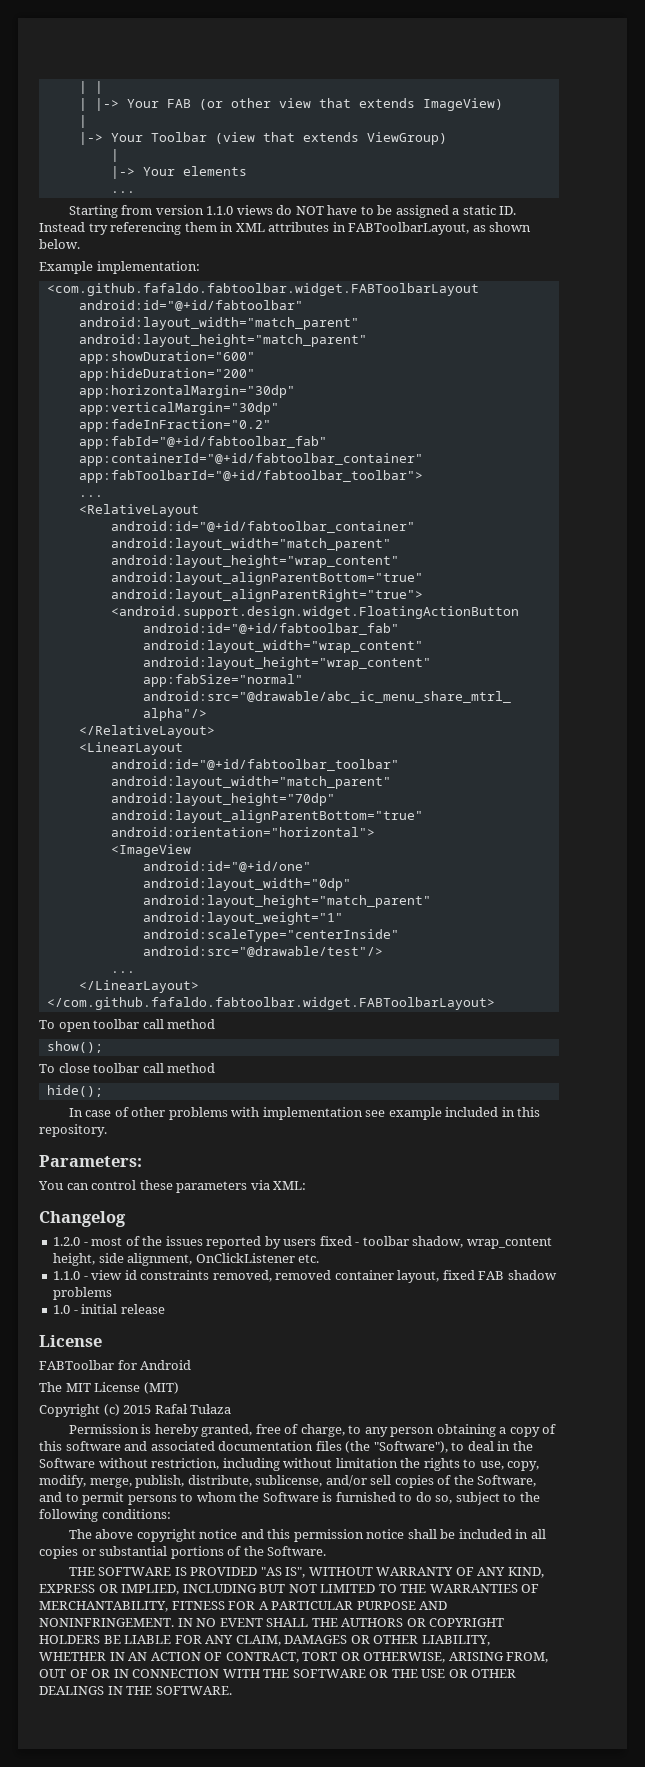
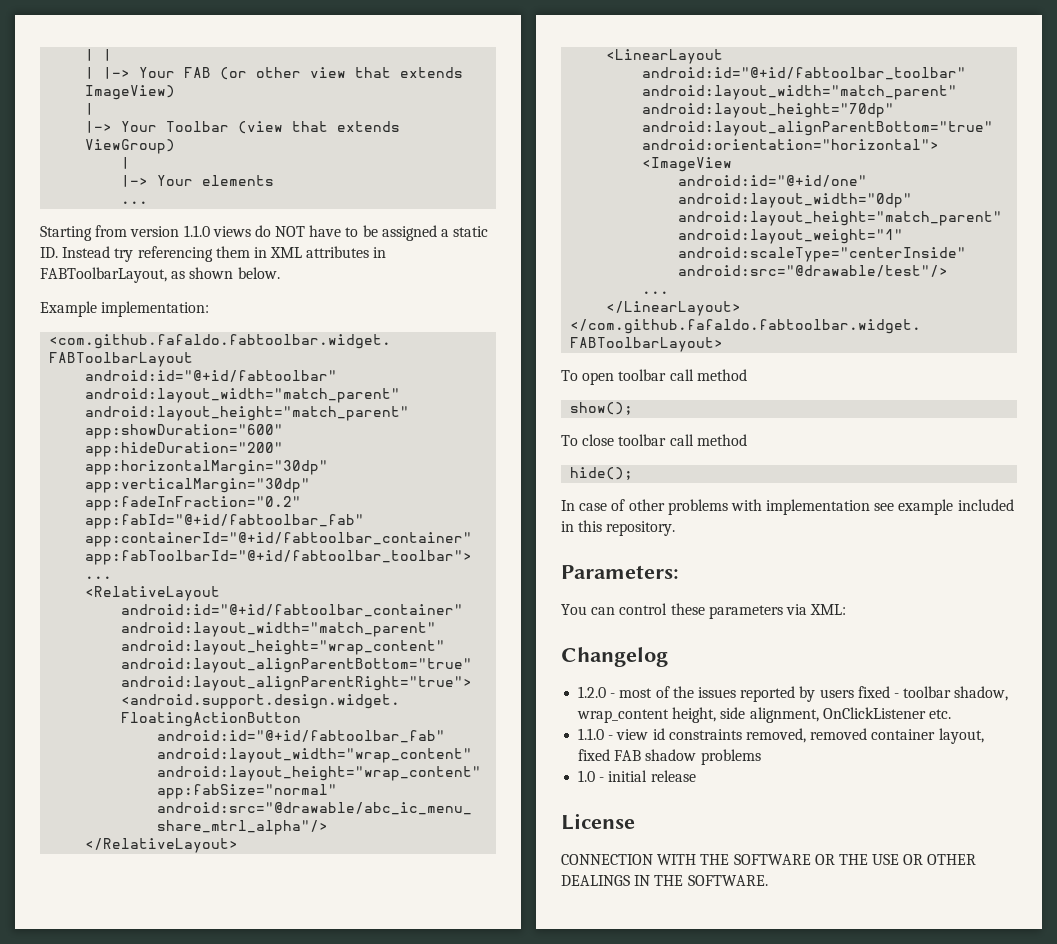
- FABToolbar for Android
- The MIT License (MIT)
- Copyright (c) 2015 Rafał Tułaza
- Permission is hereby granted, free of charge, to any person obtaining a copy of this software and associated documentation files (the "Software"), to deal in the Software without restriction, including without limitation the rights to use, copy, modify, merge, publish, distribute, sublicense, and/or sell copies of the Software, and to permit persons to whom the Software is furnished to do so, subject to the following conditions:
- The above copyright notice and this permission notice shall be included in all copies or substantial portions of the Software.
- THE SOFTWARE IS PROVIDED "AS IS", WITHOUT WARRANTY OF ANY KIND, EXPRESS OR IMPLIED, INCLUDING BUT NOT LIMITED TO THE WARRANTIES OF MERCHANTABILITY, FITNESS FOR A PARTICULAR PURPOSE AND NONINFRINGEMENT. IN NO EVENT SHALL THE AUTHORS OR COPYRIGHT HOLDERS BE LIABLE FOR ANY CLAIM, DAMAGES OR OTHER LIABILITY, WHETHER IN AN ACTION OF CONTRACT, TORT OR OTHERWISE, ARISING FROM, OUT OF OR IN CONNECTION WITH THE SOFTWARE OR THE USE OR OTHER DEALINGS IN THE SOFTWARE.
+ CONNECTION WITH THE SOFTWARE OR THE USE OR OTHER DEALINGS IN THE SOFTWARE.

